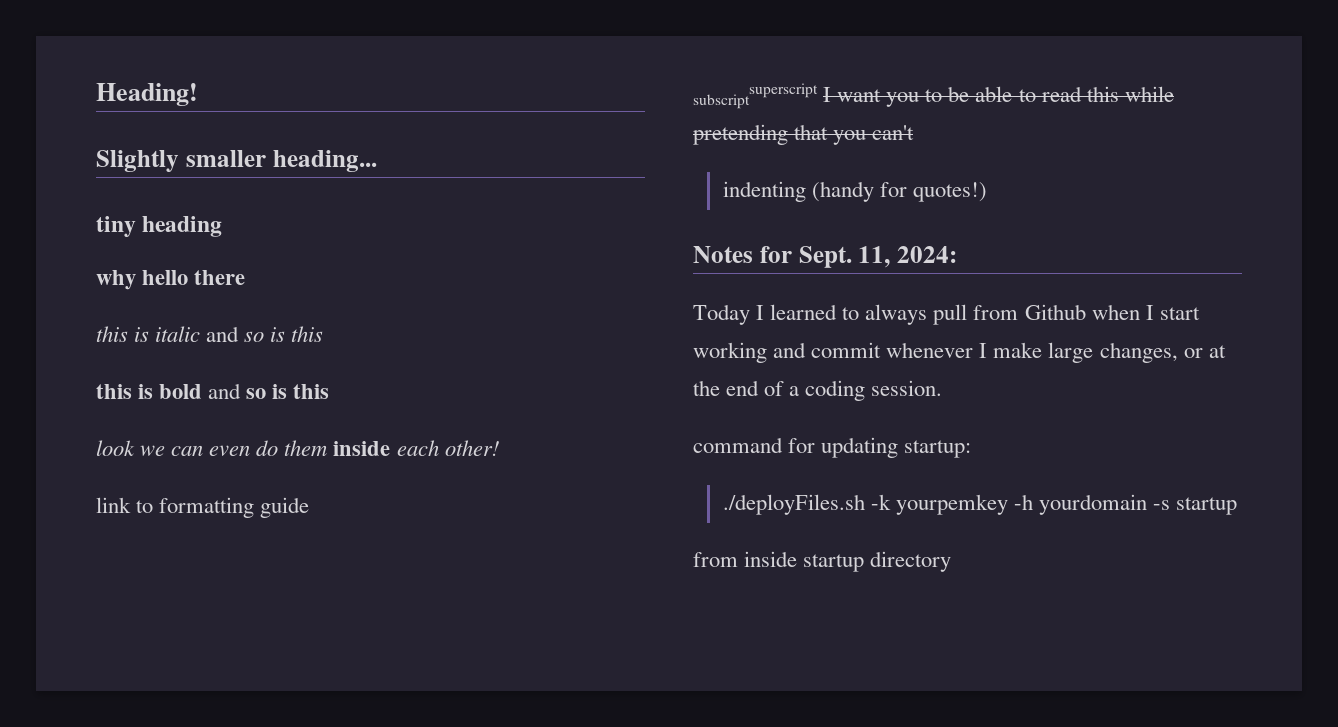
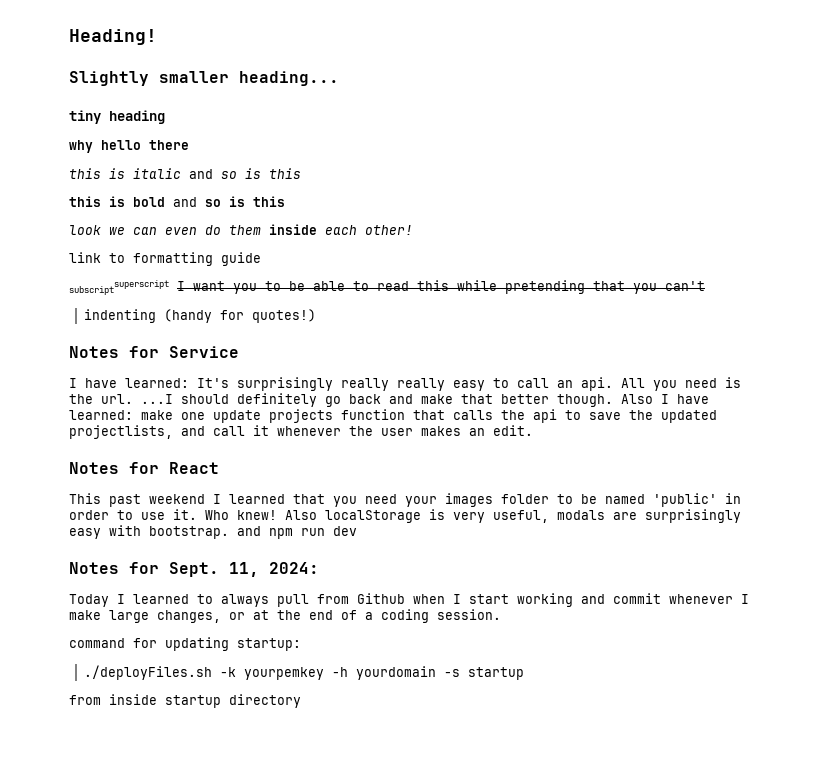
+ Notes for Service
+ I have learned: It's surprisingly really really easy to call an api. All you need is the url. ...I should definitely go back and make that better though. Also I have learned: make one update projects function that calls the api to save the updated projectlists, and call it whenever the user makes an edit.
+ Notes for React
+ This past weekend I learned that you need your images folder to be named 'public' in order to use it. Who knew! Also localStorage is very useful, modals are surprisingly easy with bootstrap. and npm run dev

